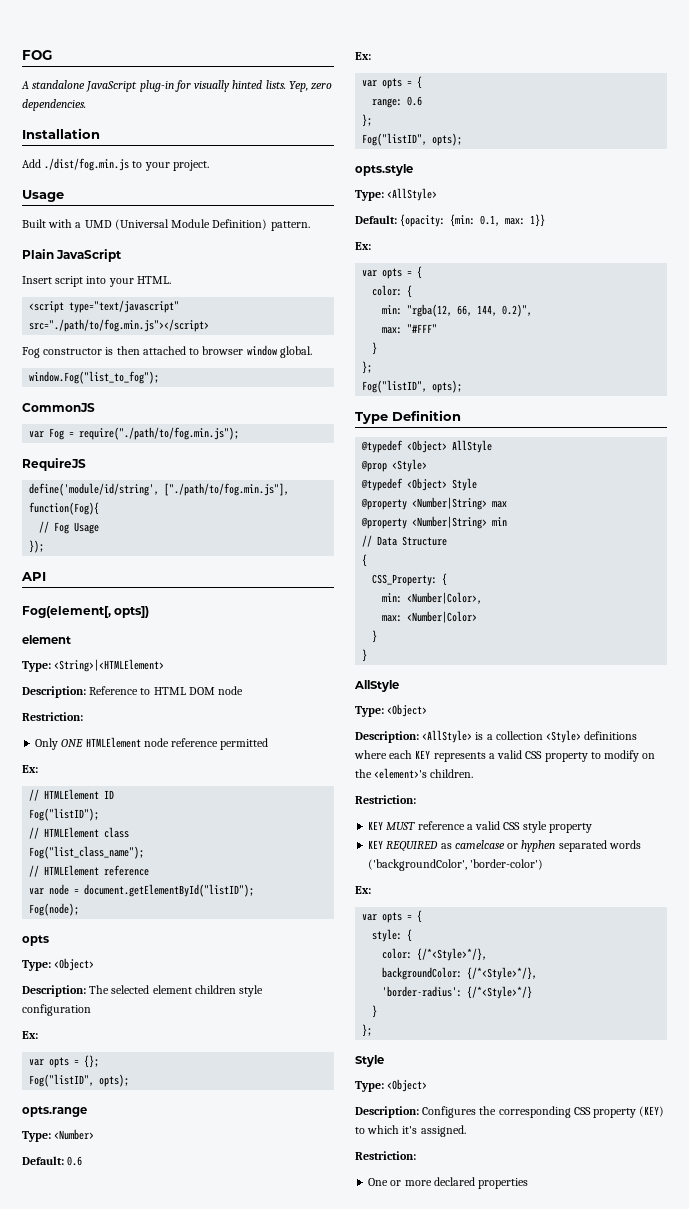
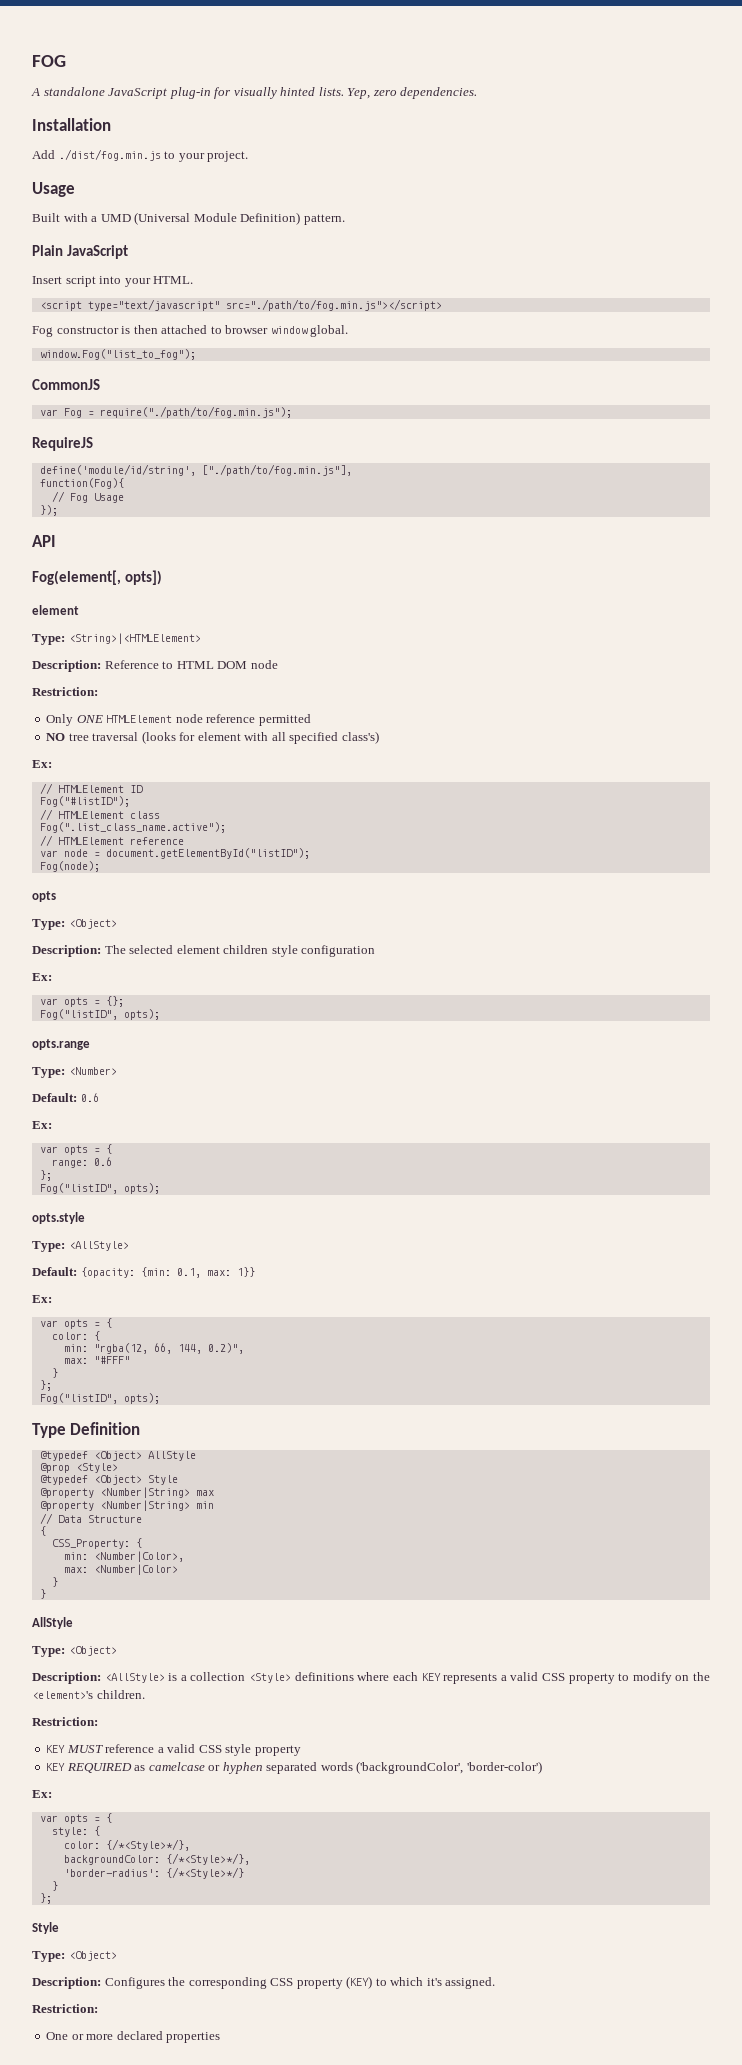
+ NO tree traversal (looks for element with all specified class's)
- Fog("listID");
+ Fog("#listID");
- Fog("list_class_name");
+ Fog(".list_class_name.active");

